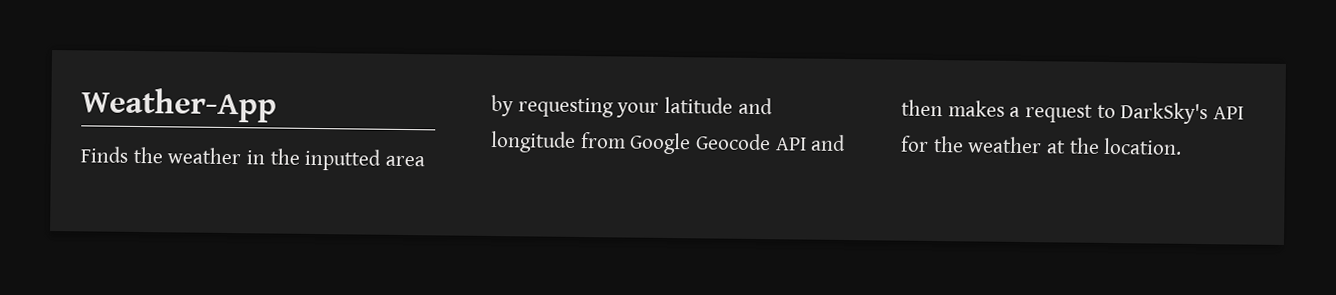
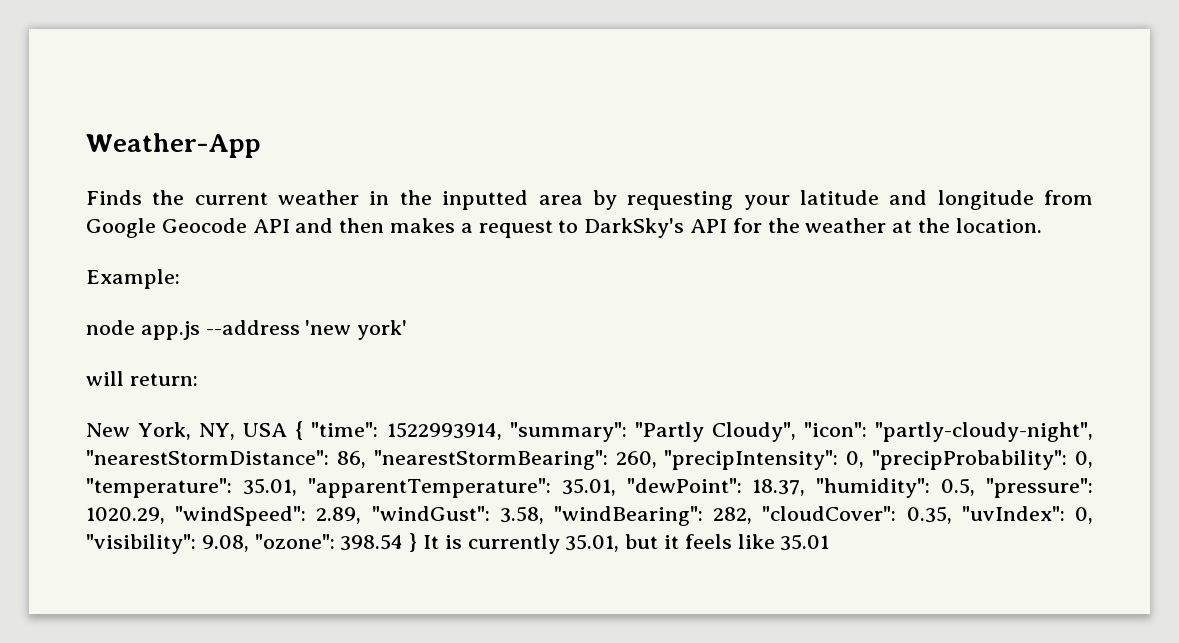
- Finds the weather in the inputted area by requesting your latitude and longitude from Google Geocode API and then makes a request to DarkSky's API for the weather at the location.
+ Finds the current weather in the inputted area by requesting your latitude and longitude from Google Geocode API and then makes a request to DarkSky's API for the weather at the location.
+ Example:
+ node app.js --address 'new york'
+ will return:
+ New York, NY, USA { "time": 1522993914, "summary": "Partly Cloudy", "icon": "partly-cloudy-night", "nearestStormDistance": 86, "nearestStormBearing": 260, "precipIntensity": 0, "precipProbability": 0, "temperature": 35.01, "apparentTemperature": 35.01, "dewPoint": 18.37, "humidity": 0.5, "pressure": 1020.29, "windSpeed": 2.89, "windGust": 3.58, "windBearing": 282, "cloudCover": 0.35, "uvIndex": 0, "visibility": 9.08, "ozone": 398.54 } It is currently 35.01, but it feels like 35.01

